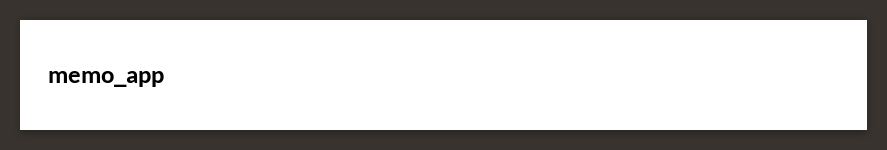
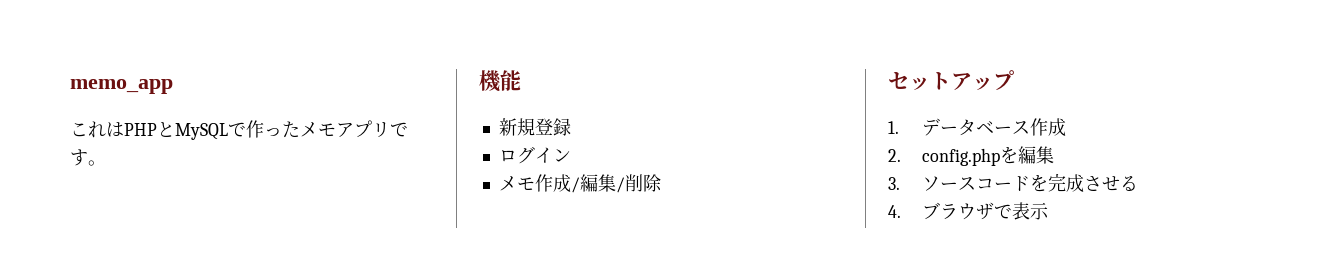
+ これはPHPとMySQLで作ったメモアプリです。
+ 機能
+ 新規登録
+ ログイン
+ メモ作成/編集/削除
+ セットアップ
+ 1.データベース作成
+ 2. config.phpを編集
+ 3.ソースコードを完成させる
+ 4.ブラウザで表示

